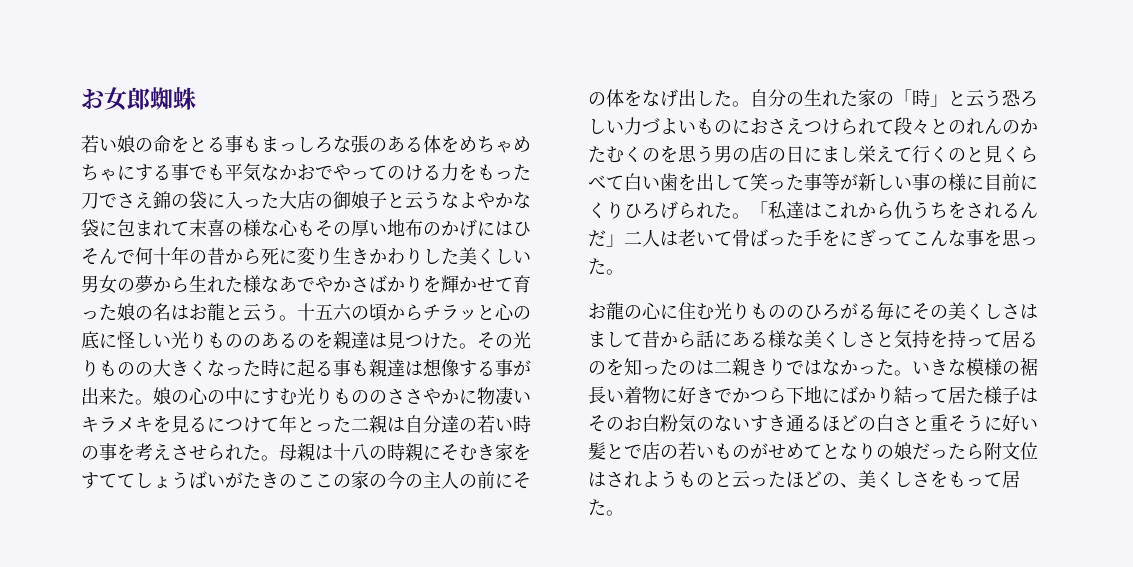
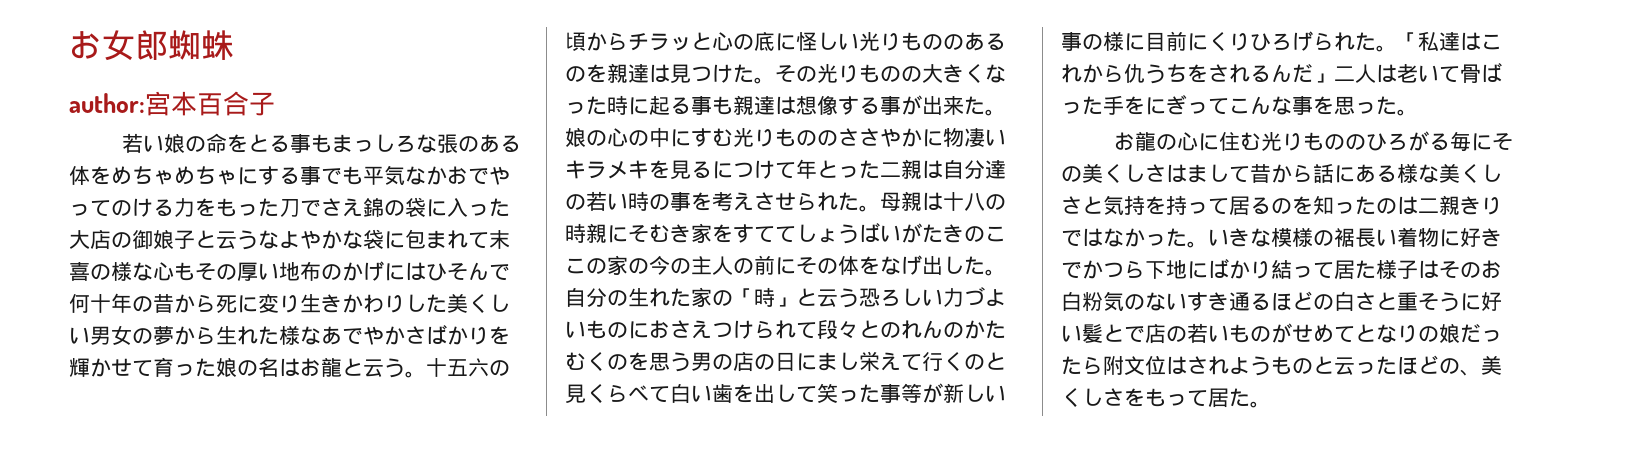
+ author:宮本百合子

